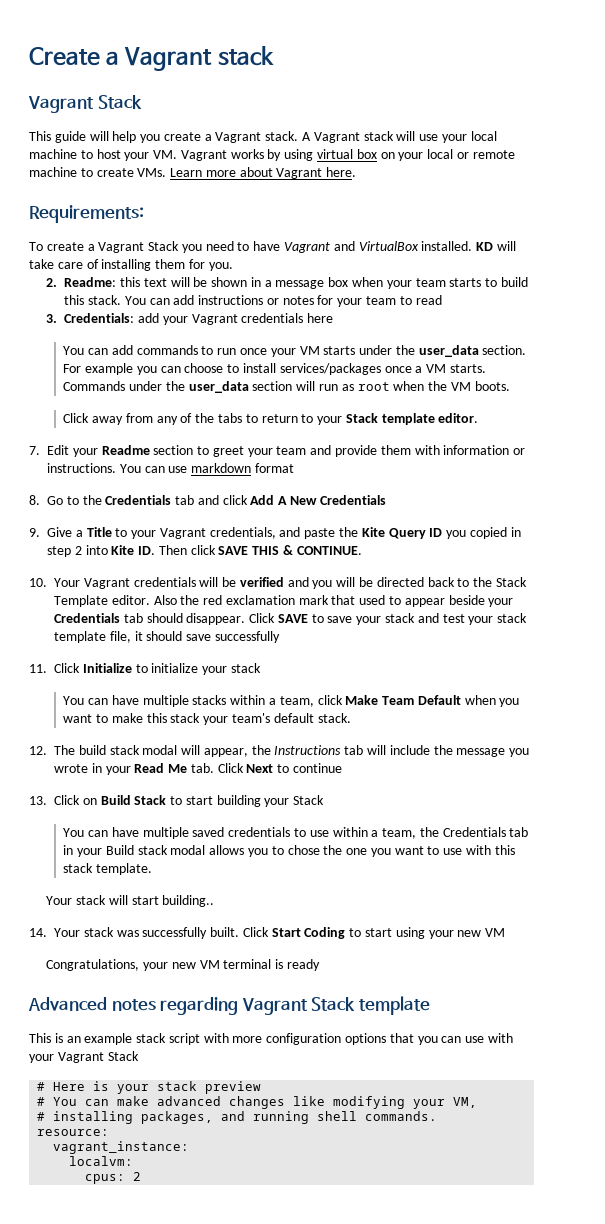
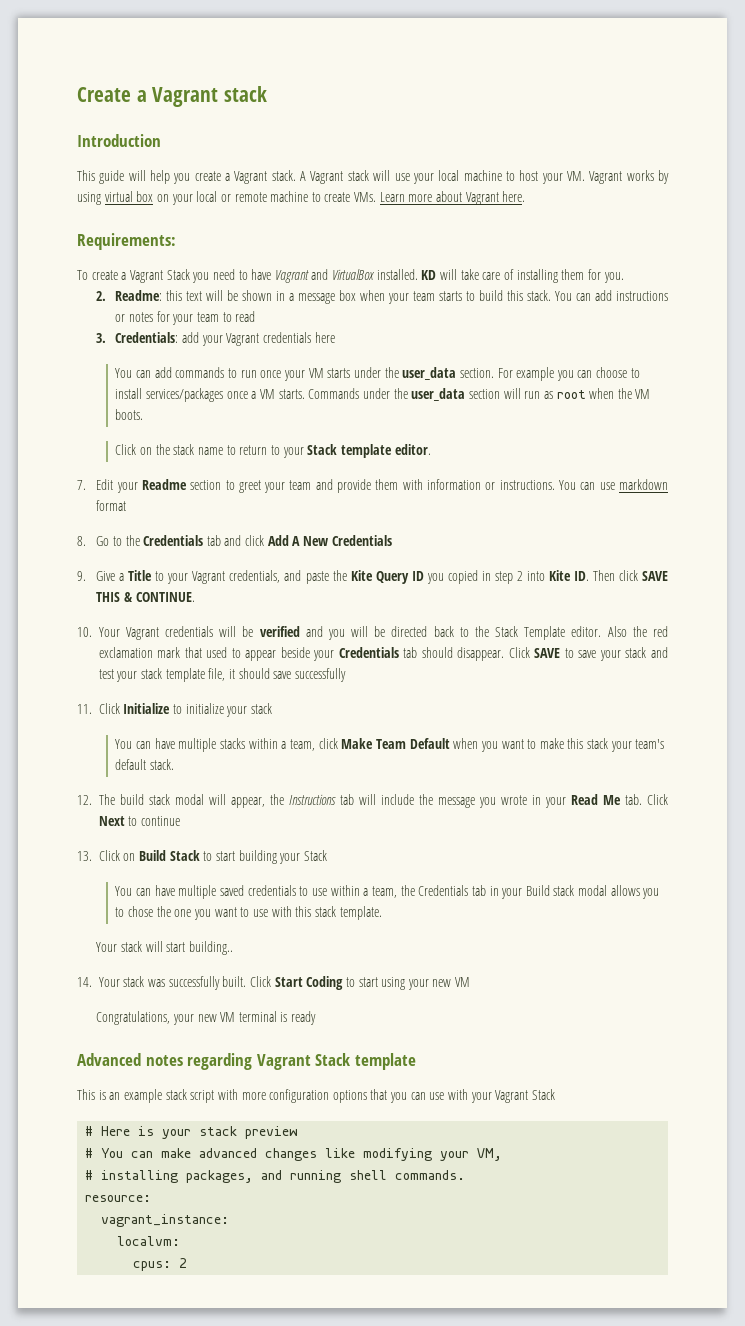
  Create a Vagrant stack
- Vagrant Stack
+ Introduction
- Click away from any of the tabs to return to your Stack template editor.
+ Click on the stack name to return to your Stack template editor.

